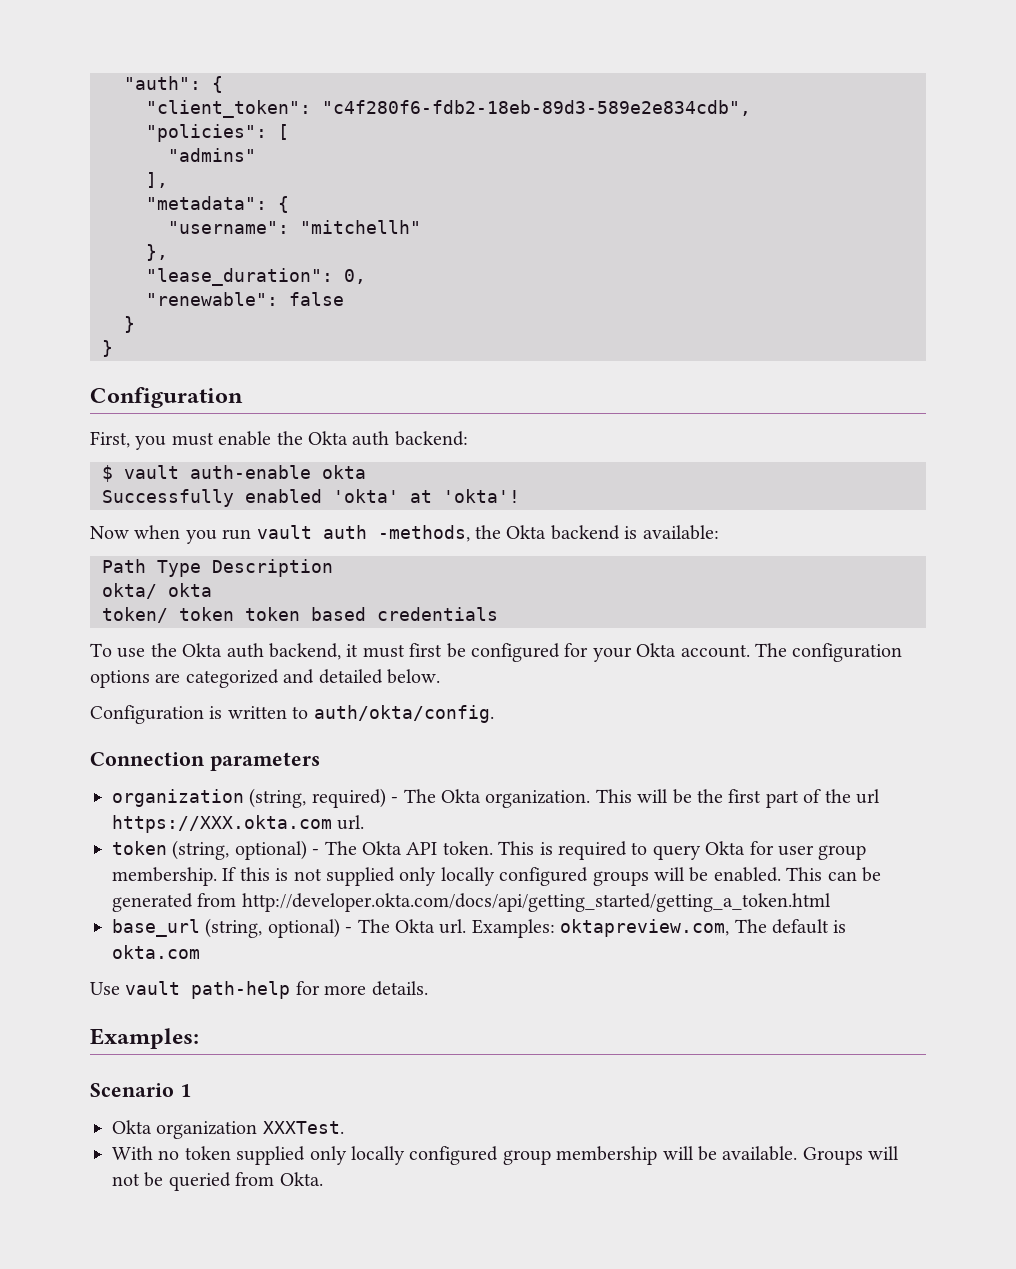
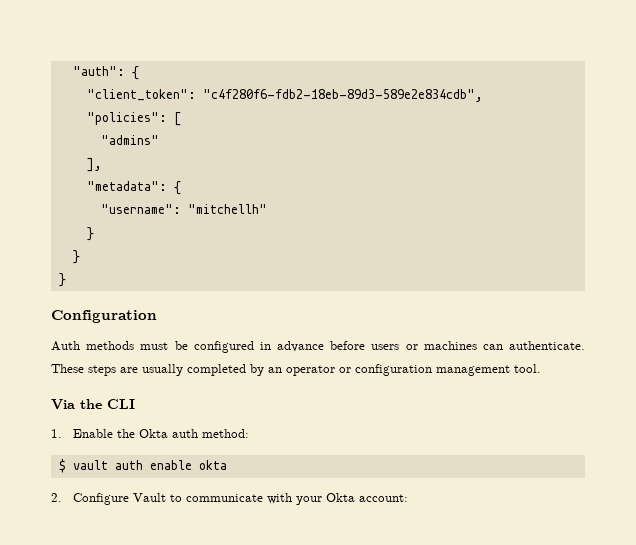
  "username": "mitchellh"
- },
- "lease_duration": 0,
- "renewable": false
+ }
  }
  }
  Configuration
- First, you must enable the Okta auth backend:
+ Auth methods must be configured in advance before users or machines can authenticate. These steps are usually completed by an operator or configuration management tool.
+ Via the CLI
+ 1. Enable the Okta auth method:
- $ vault auth-enable okta
- Successfully enabled 'okta' at 'okta'!
- Now when you run vault auth -methods, the Okta backend is available:
- Path Type Description
- okta/ okta
- token/ token token based credentials
- To use the Okta auth backend, it must first be configured for your Okta account. The configuration options are categorized and detailed below.
- Configuration is written to auth/okta/config.
- Connection parameters
- organization (string, required) - The Okta organization. This will be the first part of the url https://XXX.okta.com url.
- token (string, optional) - The Okta API token. This is required to query Okta for user group membership. If this is not supplied only locally configured groups will be enabled. This can be generated from http://developer.okta.com/docs/api/getting_started/getting_a_token.html
- base_url (string, optional) - The Okta url. Examples: oktapreview.com, The default is okta.com
- Use vault path-help for more details.
- Examples:
- Scenario 1
- Okta organization XXXTest.
- With no token supplied only locally configured group membership will be available. Groups will not be queried from Okta.
+ $ vault auth enable okta
+ 2. Configure Vault to communicate with your Okta account:

